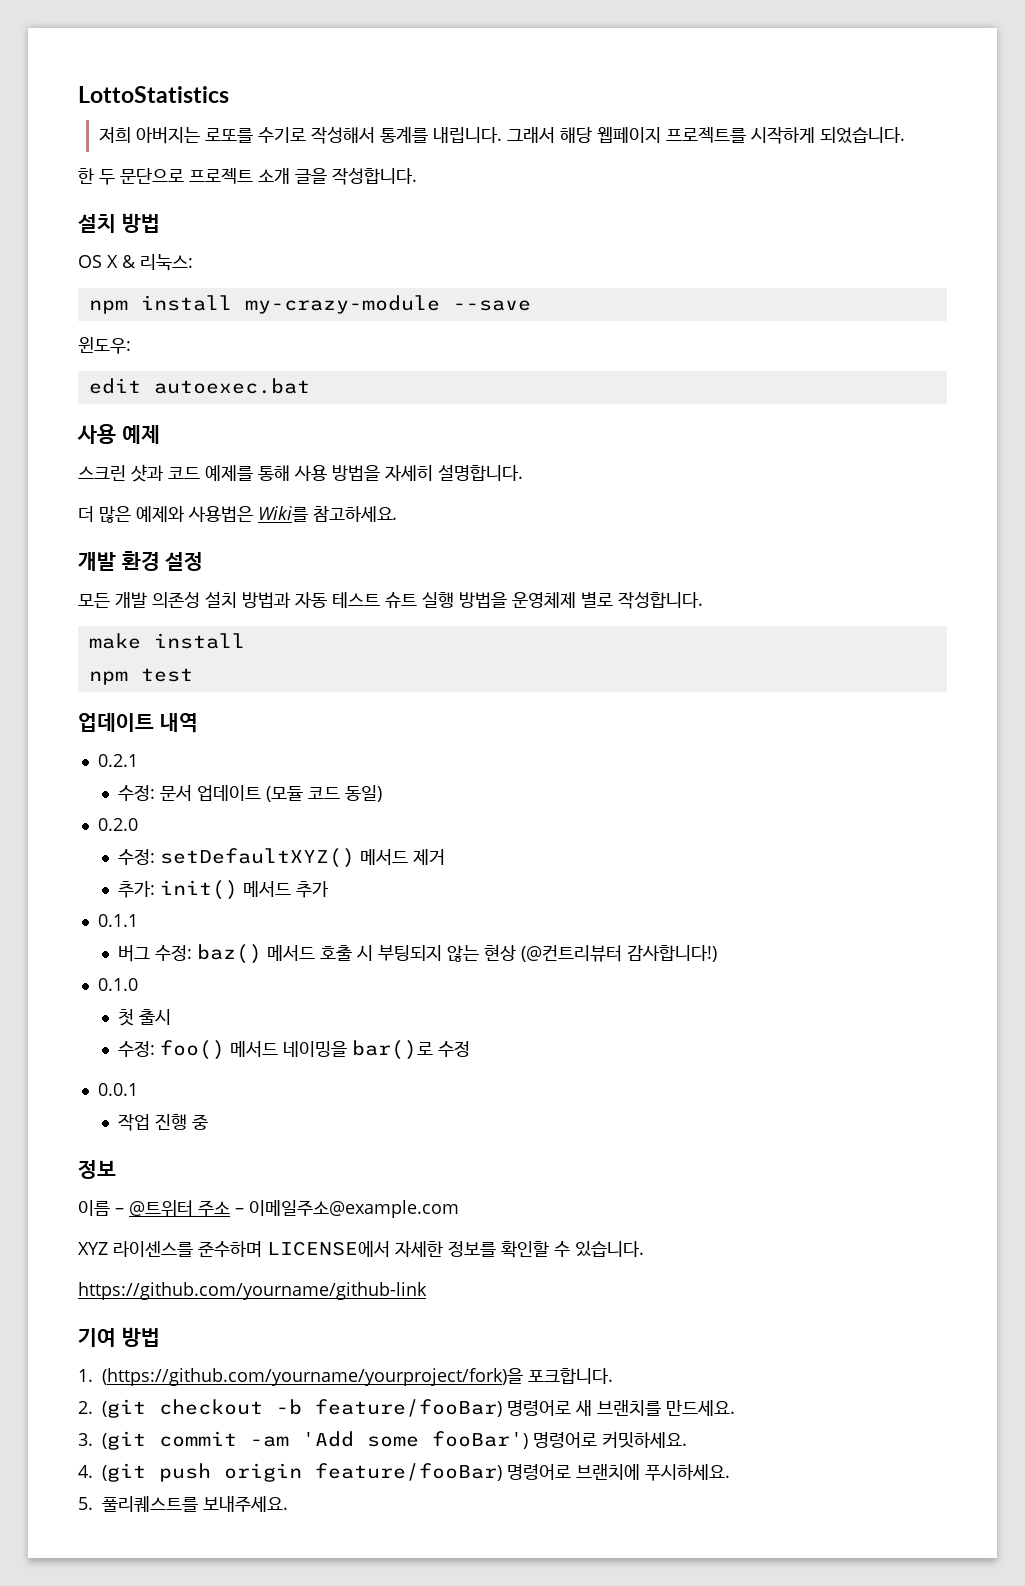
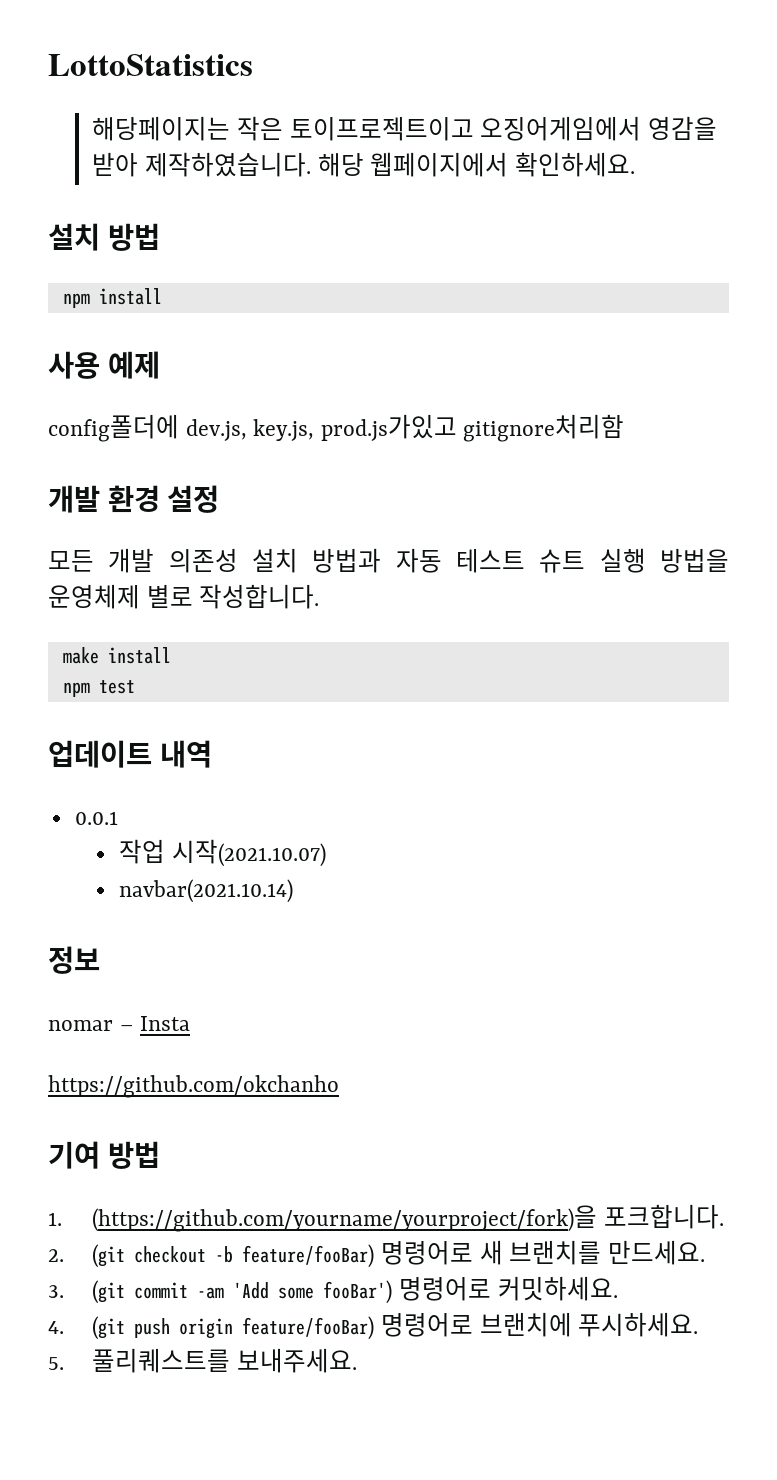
- 저희 아버지는 로또를 수기로 작성해서 통계를 내립니다. 그래서 해당 웹페이지 프로젝트를 시작하게 되었습니다.
- 한 두 문단으로 프로젝트 소개 글을 작성합니다.
+ 해당페이지는 작은 토이프로젝트이고 오징어게임에서 영감을 받아 제작하였습니다. 해당 웹페이지에서 확인하세요.
  설치 방법
- OS X & 리눅스:
- npm install my-crazy-module --save
- 윈도우:
- edit autoexec.bat
+ npm install
  사용 예제
- 스크린 샷과 코드 예제를 통해 사용 방법을 자세히 설명합니다.
- 더 많은 예제와 사용법은 Wiki를 참고하세요.
+ config폴더에 dev.js, key.js, prod.js가있고 gitignore처리함
- 0.2.1
- 수정: 문서 업데이트 (모듈 코드 동일)
- 0.2.0
- 수정: setDefaultXYZ() 메서드 제거
- 추가: init() 메서드 추가
- 0.1.1
- 버그 수정: baz() 메서드 호출 시 부팅되지 않는 현상 (@컨트리뷰터 감사합니다!)
- 0.1.0
- 첫 출시
- 수정: foo() 메서드 네이밍을 bar()로 수정
- 작업 진행 중
+ 작업 시작(2021.10.07)
+ navbar(2021.10.14)
- 이름 – @트위터 주소 – 이메일주소@example.com
- XYZ 라이센스를 준수하며 LICENSE에서 자세한 정보를 확인할 수 있습니다.
- https://github.com/yourname/github-link
+ nomar – Insta
+ https://github.com/okchanho

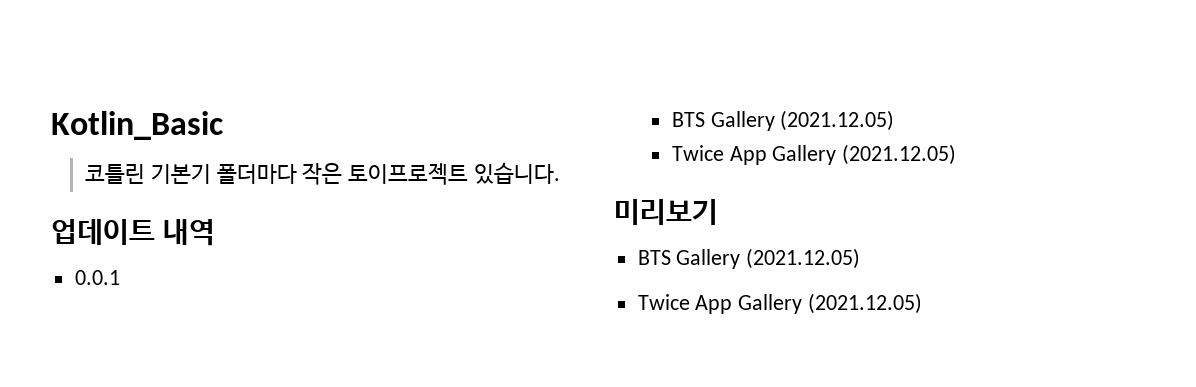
- LottoStatistics
- 해당페이지는 작은 토이프로젝트이고 오징어게임에서 영감을 받아 제작하였습니다. 해당 웹페이지에서 확인하세요.
- 설치 방법
- npm install
- 사용 예제
- config폴더에 dev.js, key.js, prod.js가있고 gitignore처리함
- 개발 환경 설정
- 모든 개발 의존성 설치 방법과 자동 테스트 슈트 실행 방법을 운영체제 별로 작성합니다.
- make install
- npm test
+ Kotlin_Basic
+ 코틀린 기본기 폴더마다 작은 토이프로젝트 있습니다.
  업데이트 내역
  0.0.1
- 작업 시작(2021.10.07)
- navbar(2021.10.14)
- 정보
- nomar – Insta
- https://github.com/okchanho
- 기여 방법
- 1. (https://github.com/yourname/yourproject/fork)을 포크합니다.
- 2. (git checkout -b feature/fooBar) 명령어로 새 브랜치를 만드세요.
- 3. (git commit -am 'Add some fooBar') 명령어로 커밋하세요.
- 4. (git push origin feature/fooBar) 명령어로 브랜치에 푸시하세요.
- 5. 풀리퀘스트를 보내주세요.
+ BTS Gallery (2021.12.05)
+ Twice App Gallery (2021.12.05)
+ 미리보기
+ BTS Gallery (2021.12.05)
+ Twice App Gallery (2021.12.05)

